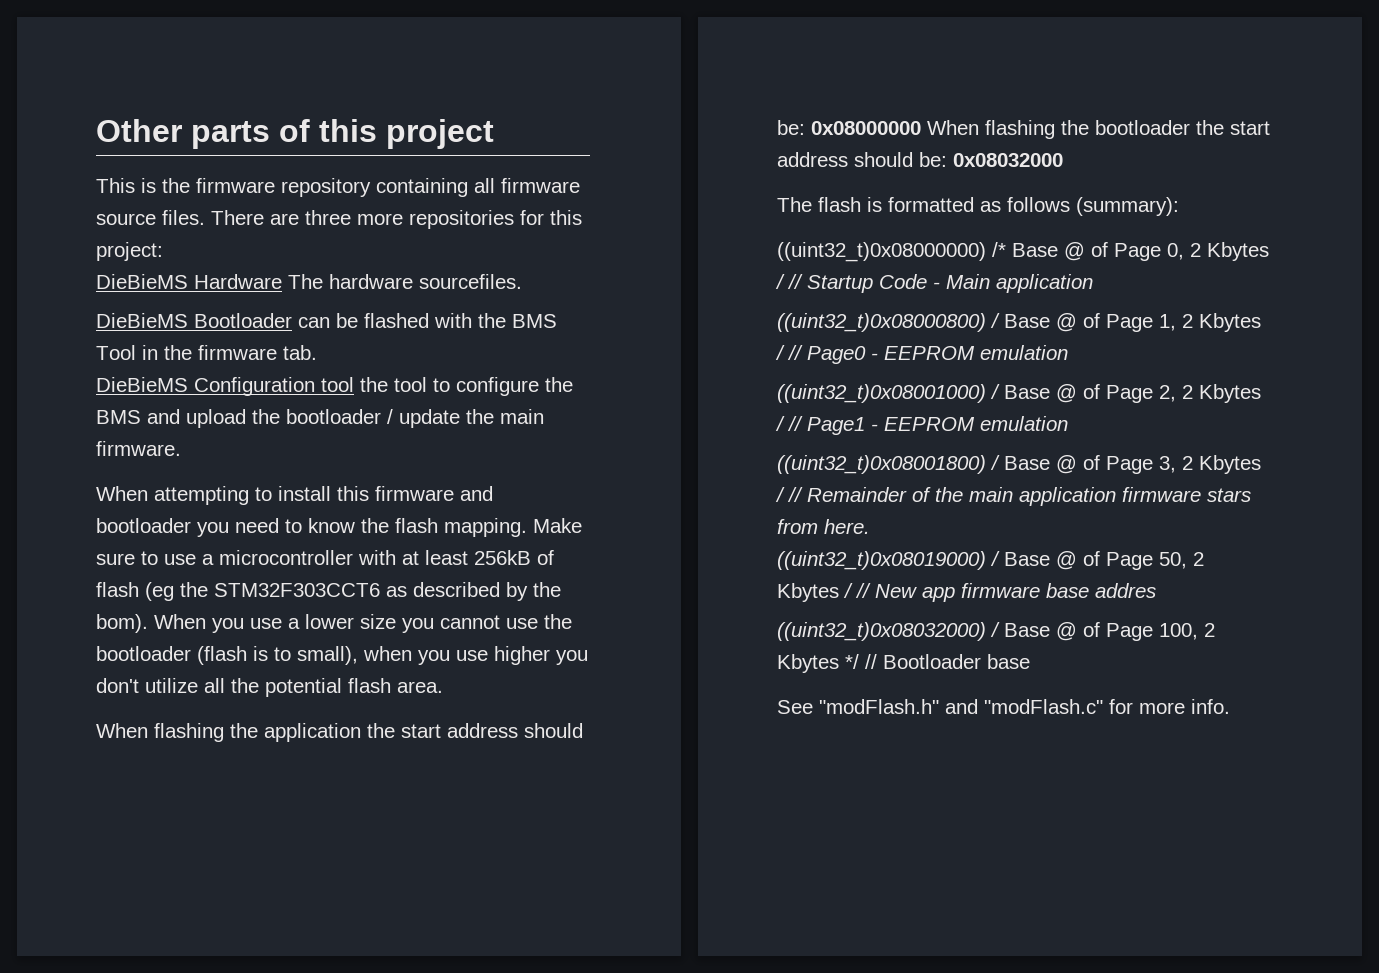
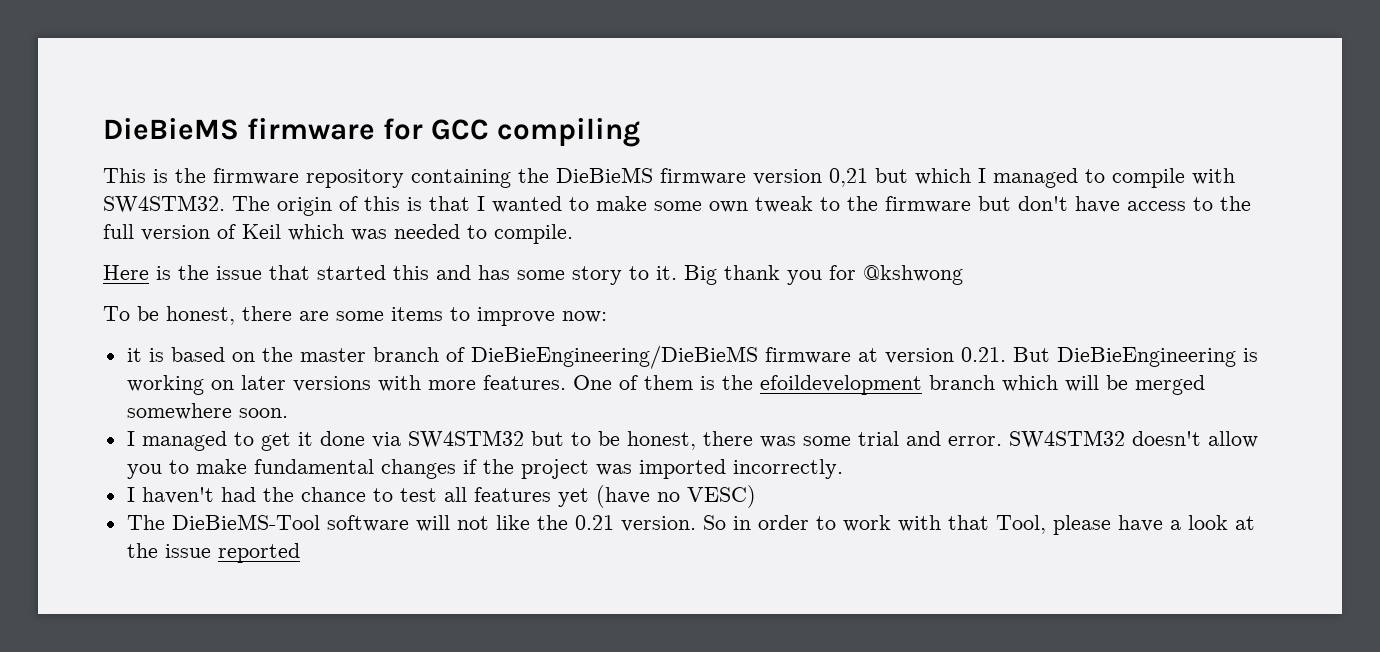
- Other parts of this project
+ DieBieMS firmware for GCC compiling
- This is the firmware repository containing all firmware source files. There are three more repositories for this project:
- DieBieMS Hardware The hardware sourcefiles.
- DieBieMS Bootloader can be flashed with the BMS Tool in the firmware tab.
- DieBieMS Configuration tool the tool to configure the BMS and upload the bootloader / update the main firmware.
- When attempting to install this firmware and bootloader you need to know the flash mapping. Make sure to use a microcontroller with at least 256kB of flash (eg the STM32F303CCT6 as described by the bom). When you use a lower size you cannot use the bootloader (flash is to small), when you use higher you don't utilize all the potential flash area.
- When flashing the application the start address should be: 0x08000000 When flashing the bootloader the start address should be: 0x08032000
- The flash is formatted as follows (summary):
- ((uint32_t)0x08000000) /* Base @ of Page 0, 2 Kbytes / // Startup Code - Main application
- ((uint32_t)0x08000800) / Base @ of Page 1, 2 Kbytes / // Page0 - EEPROM emulation
- ((uint32_t)0x08001000) / Base @ of Page 2, 2 Kbytes / // Page1 - EEPROM emulation
- ((uint32_t)0x08001800) / Base @ of Page 3, 2 Kbytes / // Remainder of the main application firmware stars from here.
- ((uint32_t)0x08019000) / Base @ of Page 50, 2 Kbytes / // New app firmware base addres
- ((uint32_t)0x08032000) / Base @ of Page 100, 2 Kbytes */ // Bootloader base
- See "modFlash.h" and "modFlash.c" for more info.
+ This is the firmware repository containing the DieBieMS firmware version 0,21 but which I managed to compile with SW4STM32. The origin of this is that I wanted to make some own tweak to the firmware but don't have access to the full version of Keil which was needed to compile.
+ Here is the issue that started this and has some story to it. Big thank you for @kshwong
+ To be honest, there are some items to improve now:
+ it is based on the master branch of DieBieEngineering/DieBieMS firmware at version 0.21. But DieBieEngineering is working on later versions with more features. One of them is the efoildevelopment branch which will be merged somewhere soon.
+ I managed to get it done via SW4STM32 but to be honest, there was some trial and error. SW4STM32 doesn't allow you to make fundamental changes if the project was imported incorrectly.
+ I haven't had the chance to test all features yet (have no VESC)
+ The DieBieMS-Tool software will not like the 0.21 version. So in order to work with that Tool, please have a look at the issue reported

